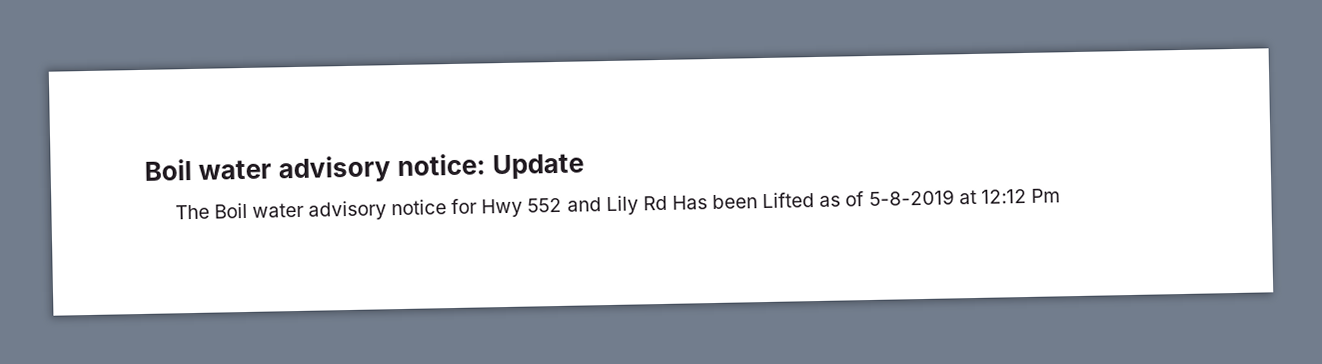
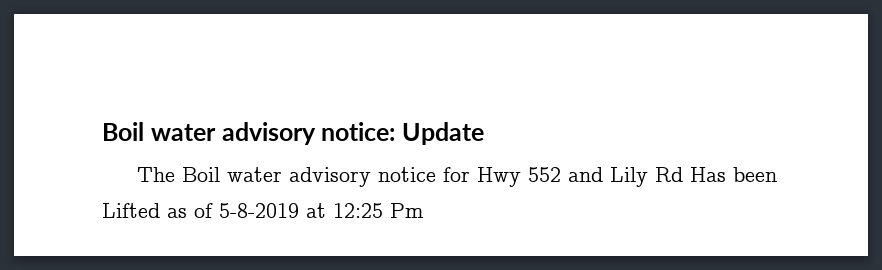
- The Boil water advisory notice for Hwy 552 and Lily Rd Has been Lifted as of 5-8-2019 at 12:12 Pm
+ The Boil water advisory notice for Hwy 552 and Lily Rd Has been Lifted as of 5-8-2019 at 12:25 Pm

